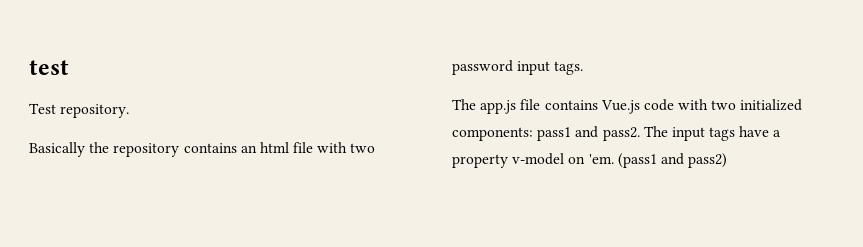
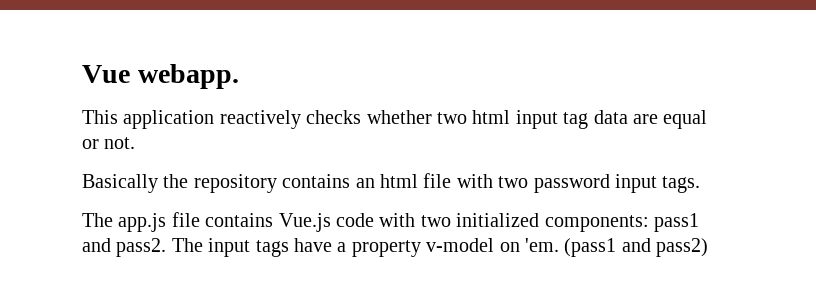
- test
- Test repository.
+ Vue webapp.
+ This application reactively checks whether two html input tag data are equal or not.

